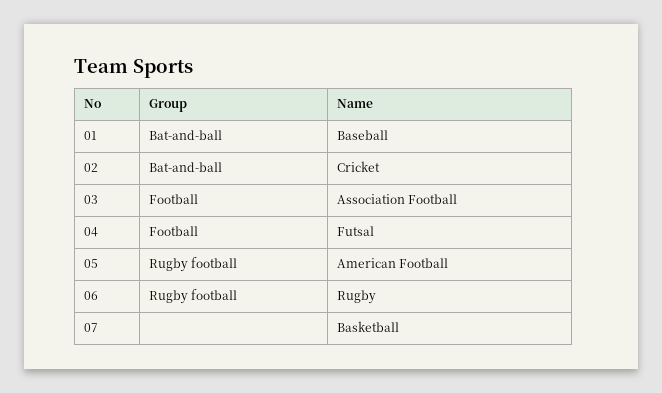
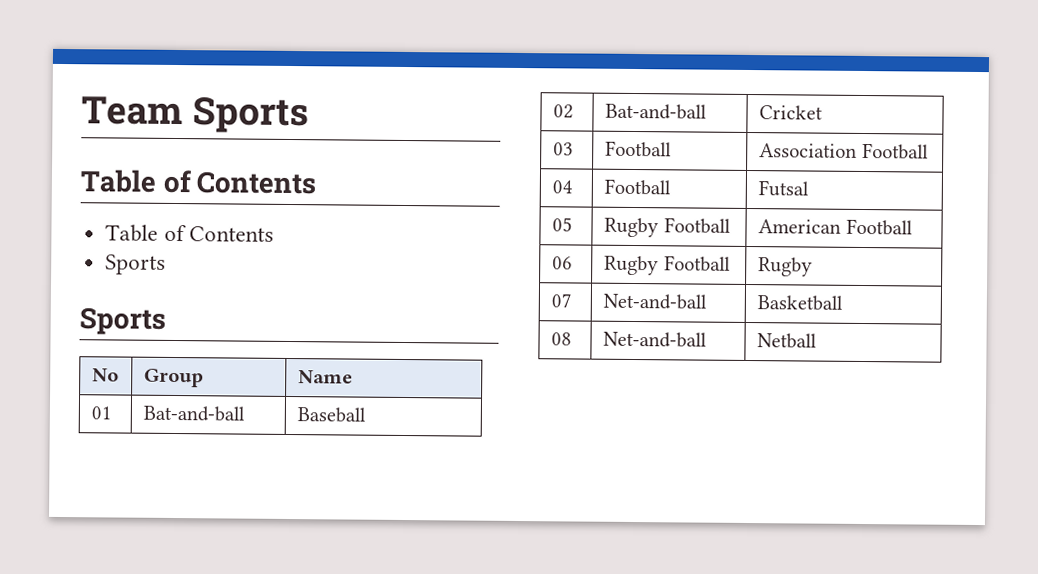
  Team Sports
+ Table of Contents
+ Table of Contents
+ Sports
+ Sports
- 05 | Rugby football | American Football
+ 05 | Rugby Football | American Football
- 06 | Rugby football | Rugby
+ 06 | Rugby Football | Rugby
- 07 | | Basketball
+ 07 | Net-and-ball | Basketball
+ 08 | Net-and-ball | Netball

